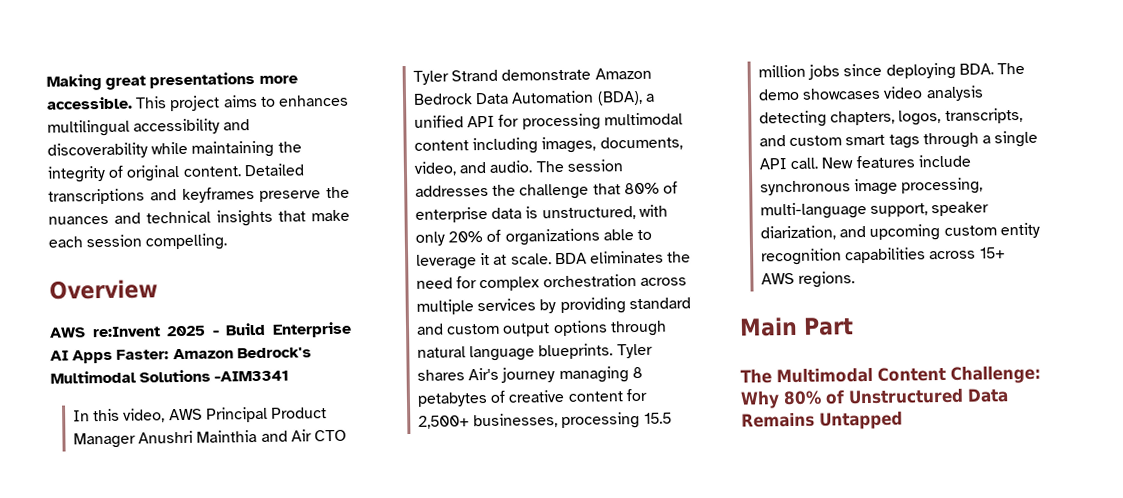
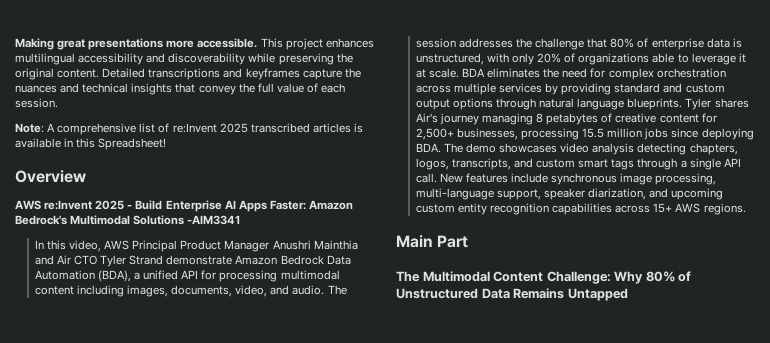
- This project aims to enhances multilingual accessibility and discoverability while maintaining the integrity of original content.
+ This project enhances multilingual accessibility and discoverability while preserving the original content.
- Detailed transcriptions and keyframes preserve the nuances and technical insights that make each session compelling.
+ Detailed transcriptions and keyframes capture the nuances and technical insights that convey the full value of each session.
+ Note: A comprehensive list of re:Invent 2025 transcribed articles is available in this Spreadsheet!

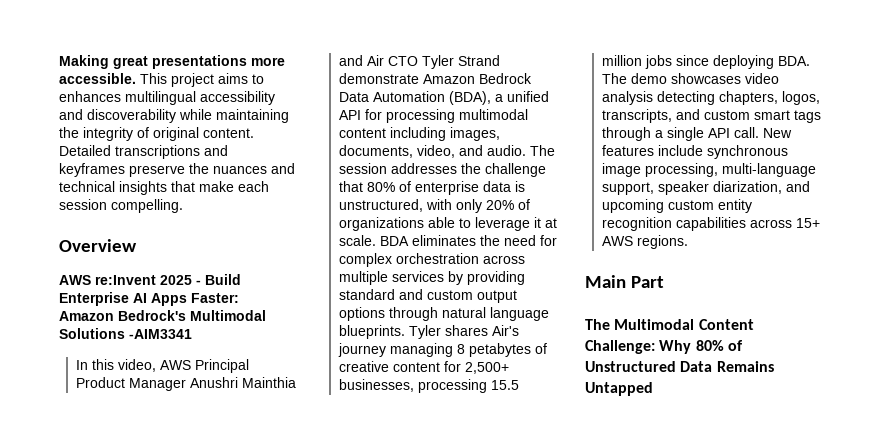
- This project enhances multilingual accessibility and discoverability while preserving the original content.
+ This project aims to enhances multilingual accessibility and discoverability while maintaining the integrity of original content.
- Detailed transcriptions and keyframes capture the nuances and technical insights that convey the full value of each session.
- Note: A comprehensive list of re:Invent 2025 transcribed articles is available in this Spreadsheet!
+ Detailed transcriptions and keyframes preserve the nuances and technical insights that make each session compelling.

